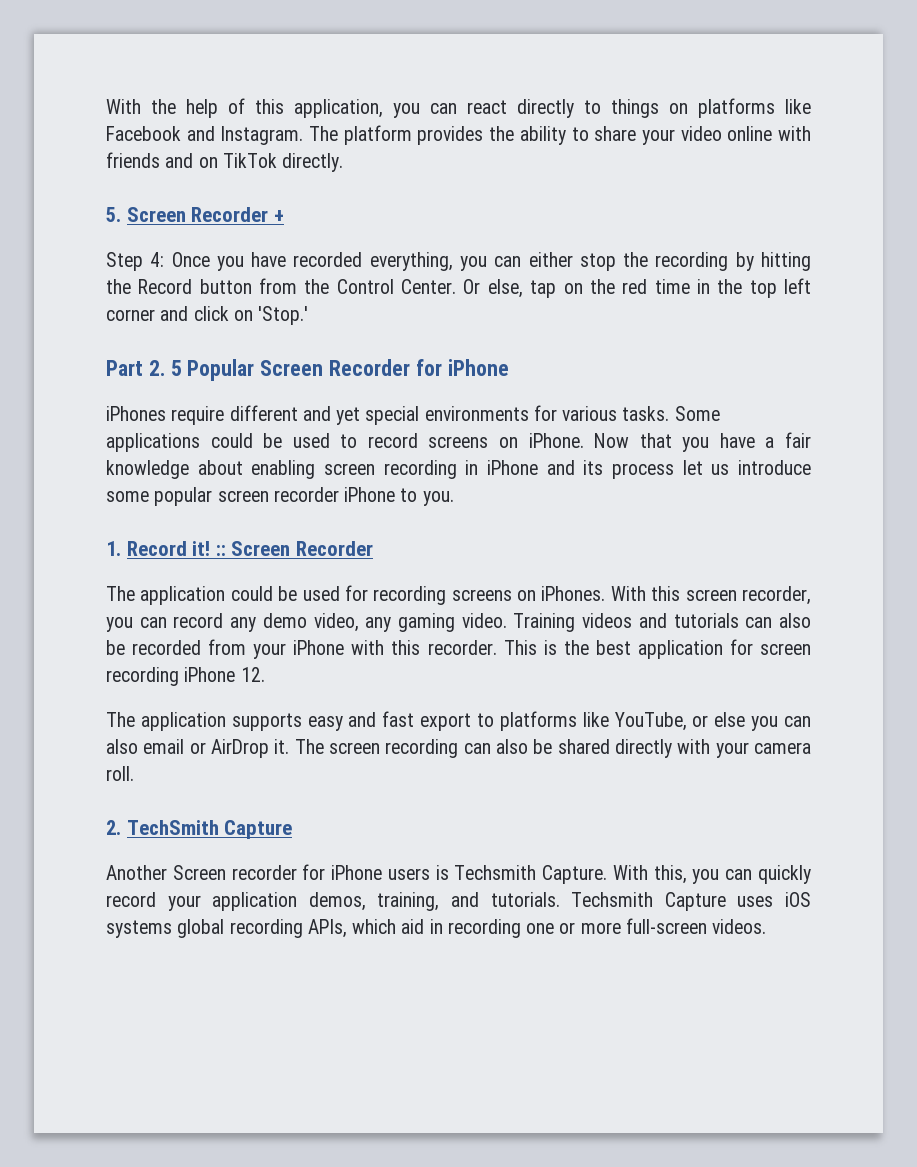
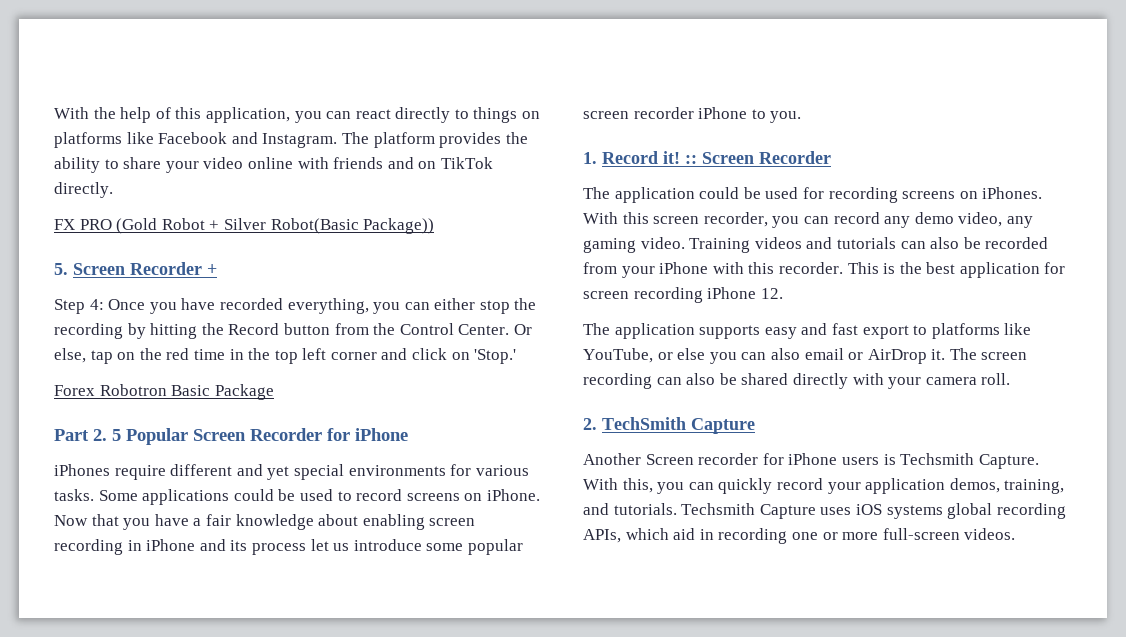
+ FX PRO (Gold Robot + Silver Robot(Basic Package))
+ Forex Robotron Basic Package

